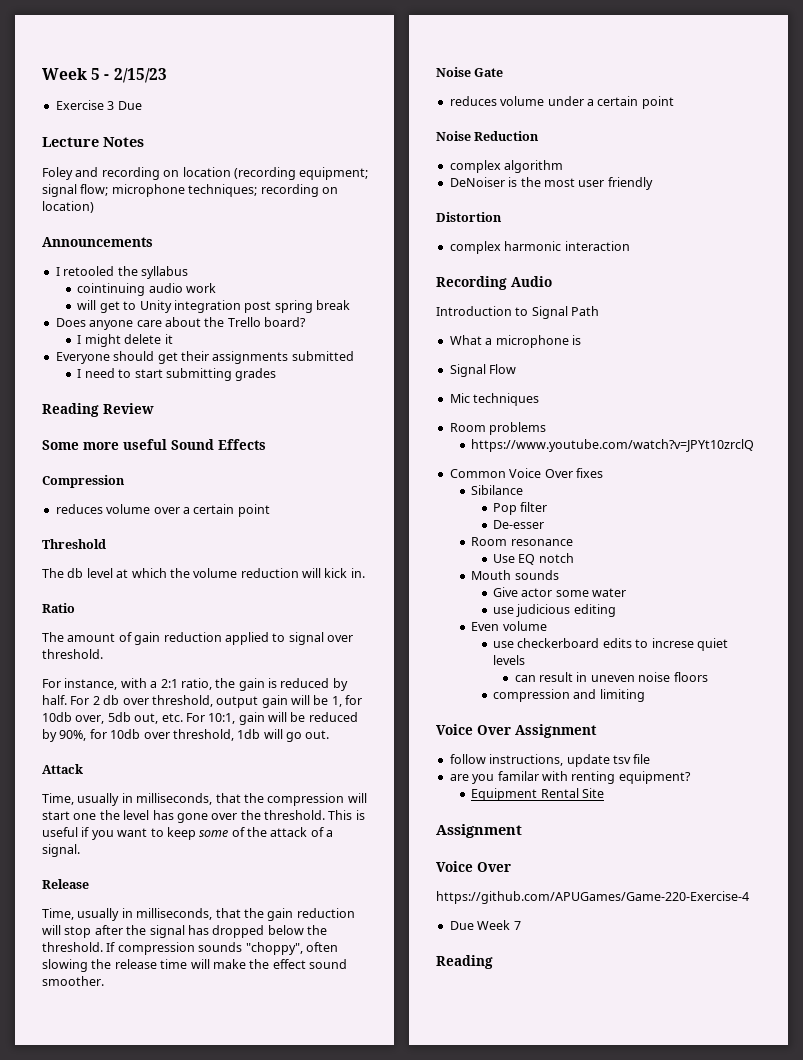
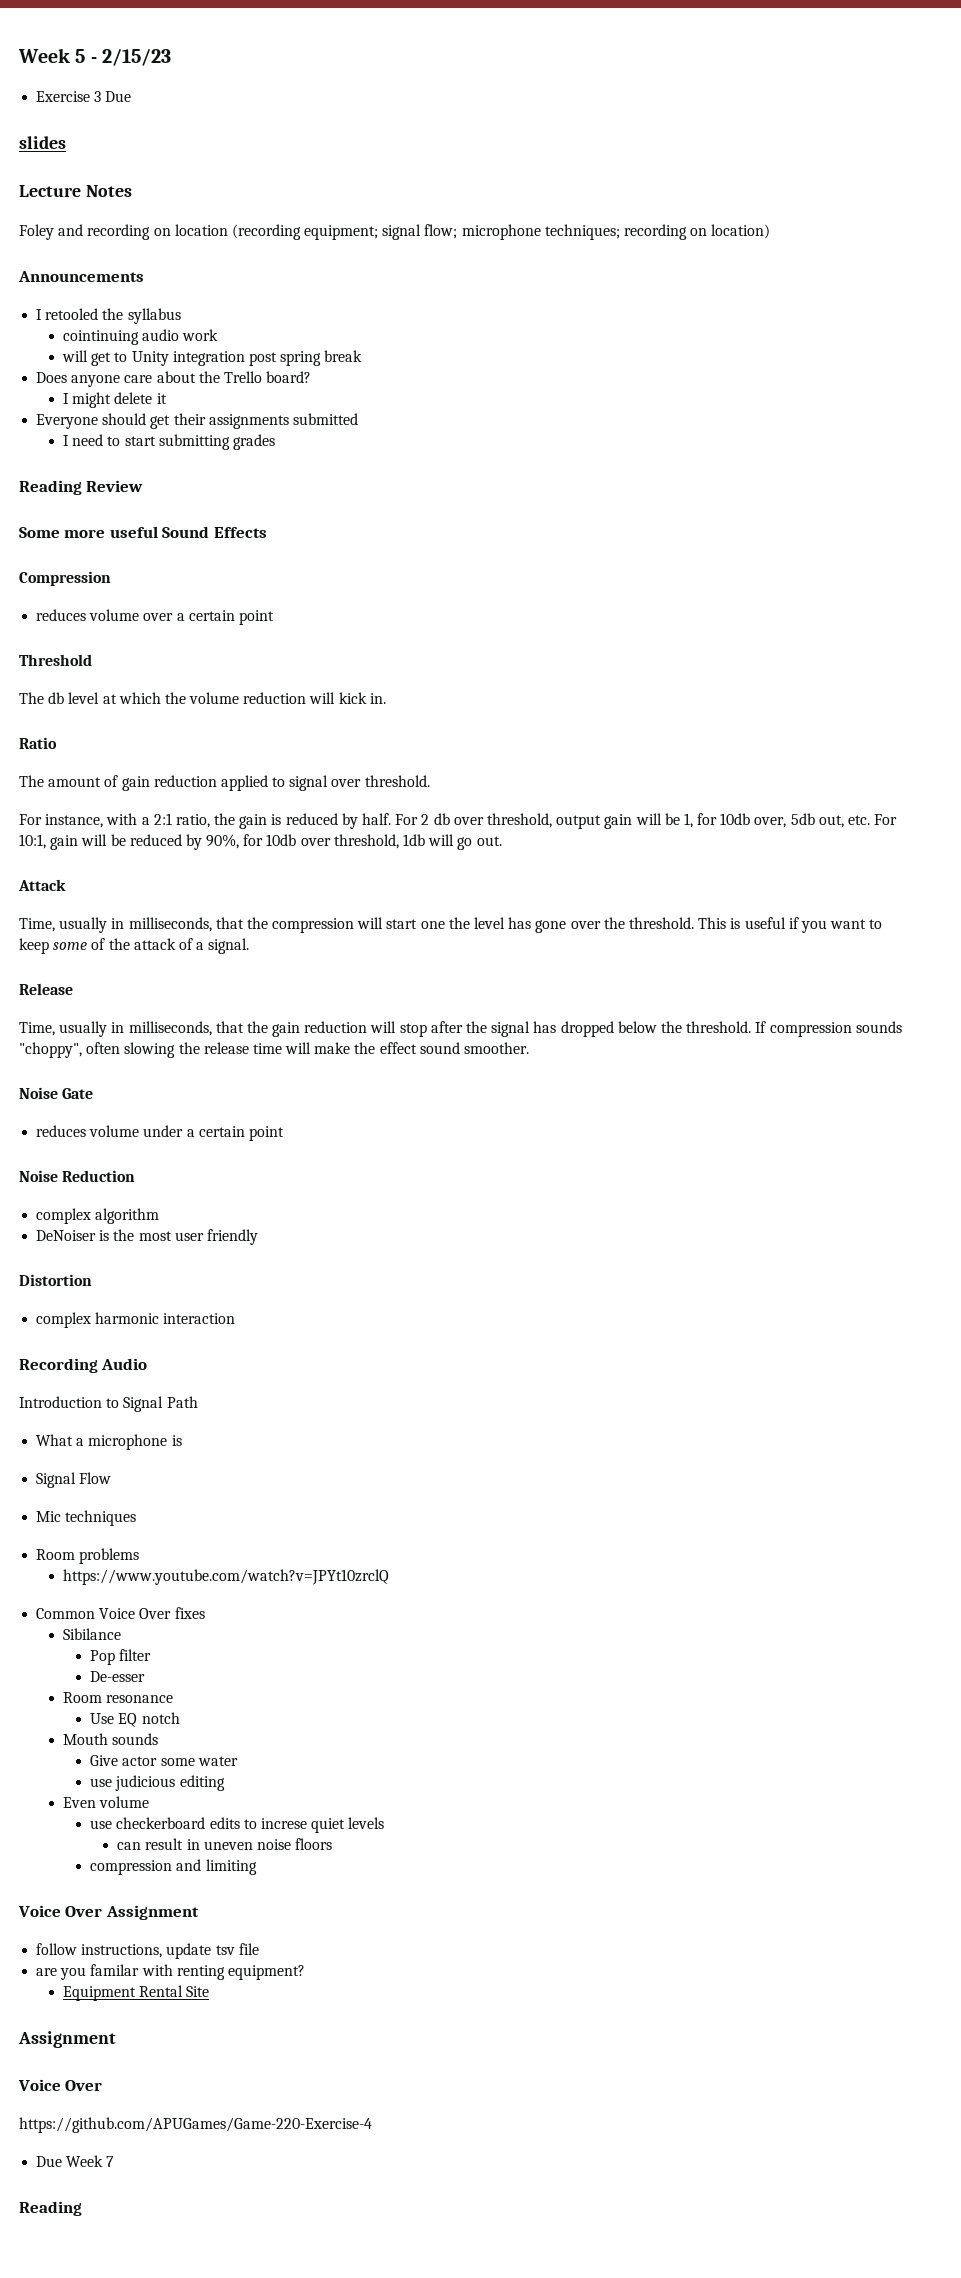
+ slides

